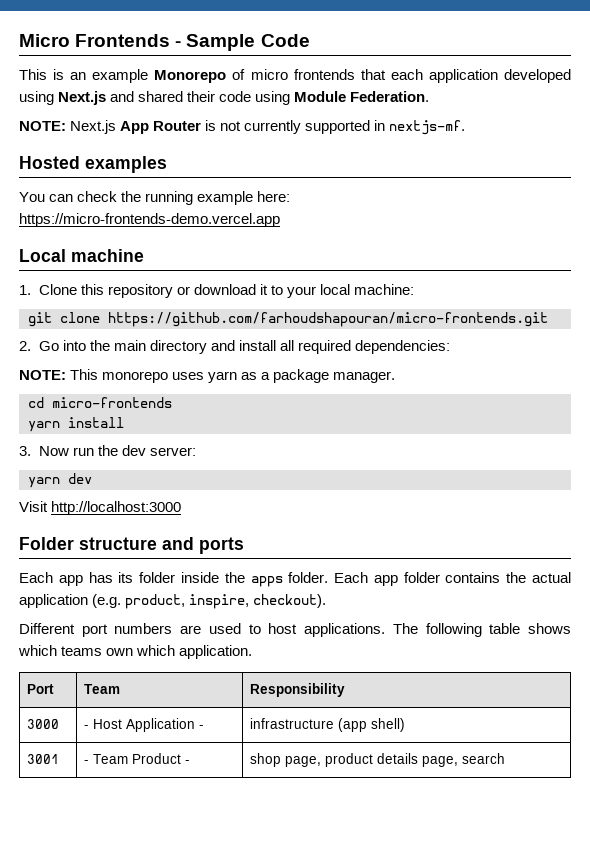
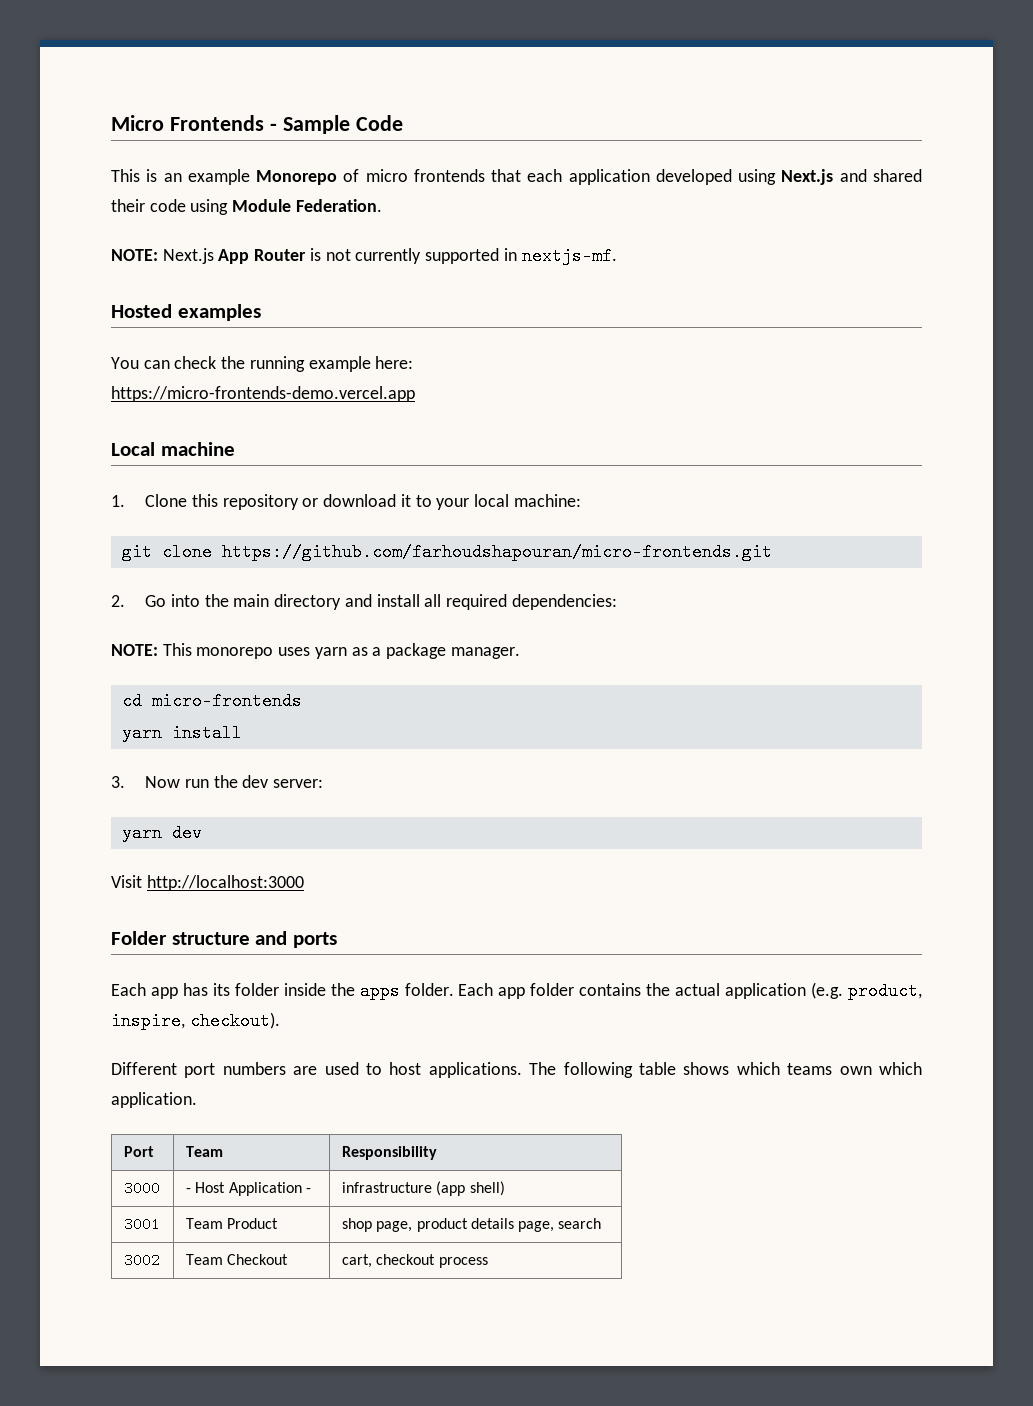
- 3001 | - Team Product - | shop page, product details page, search
+ 3001 | Team Product | shop page, product details page, search
+ 3002 | Team Checkout | cart, checkout process

